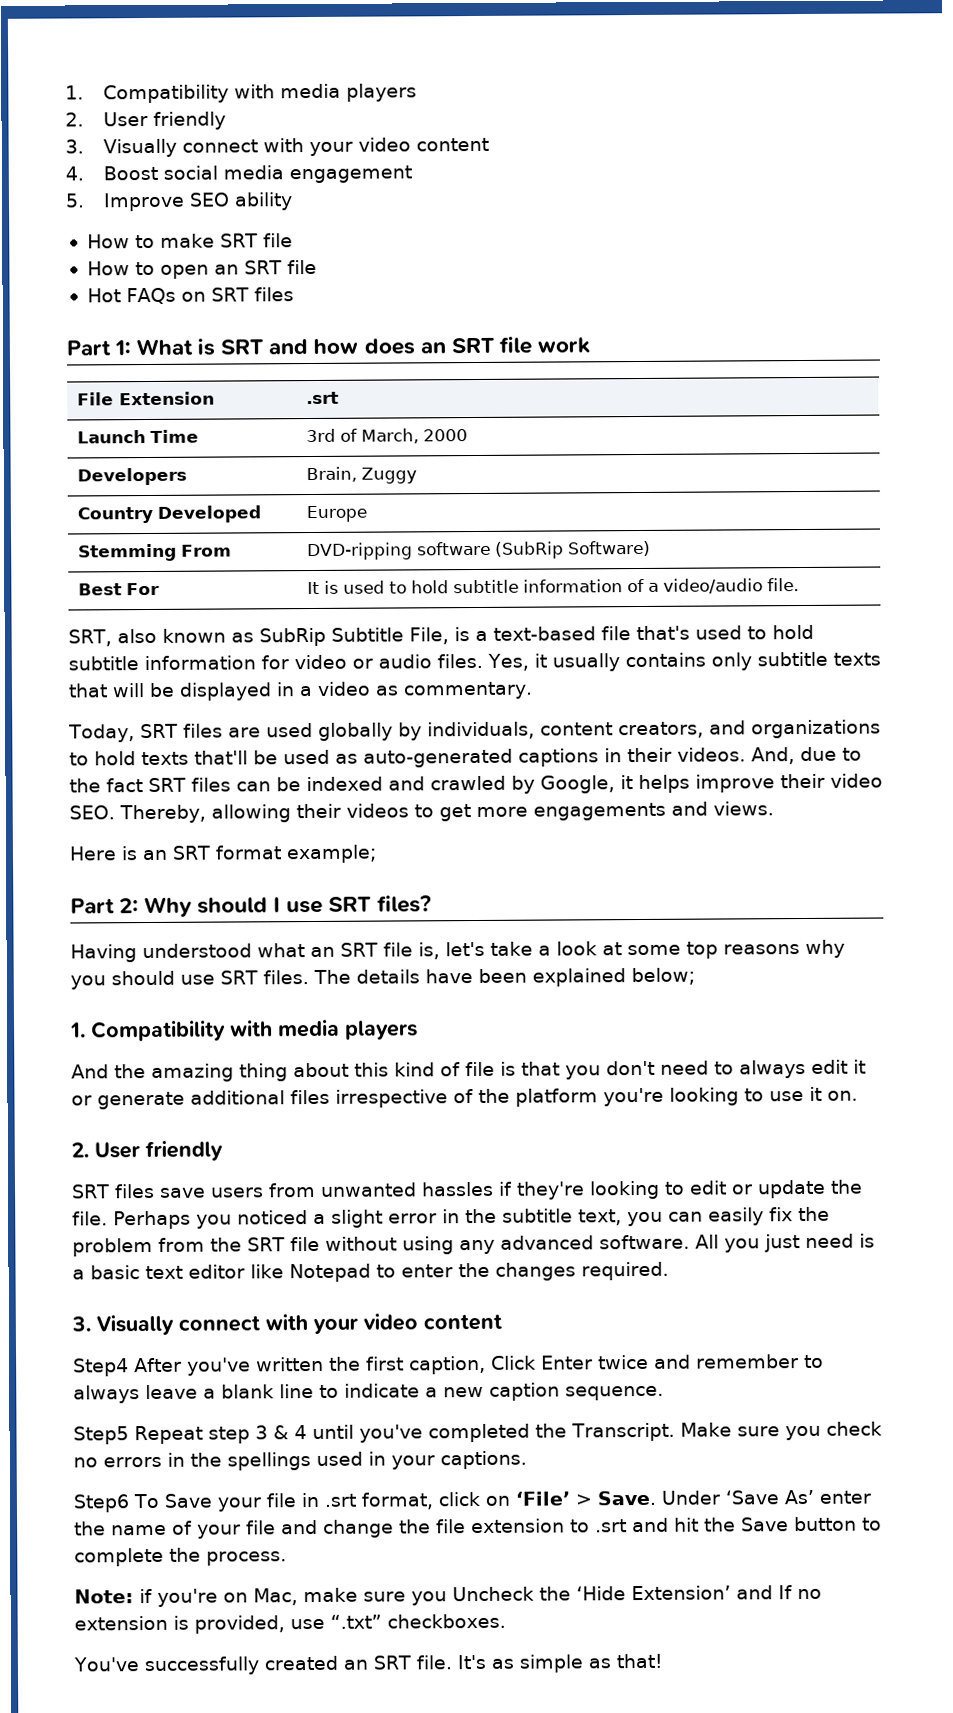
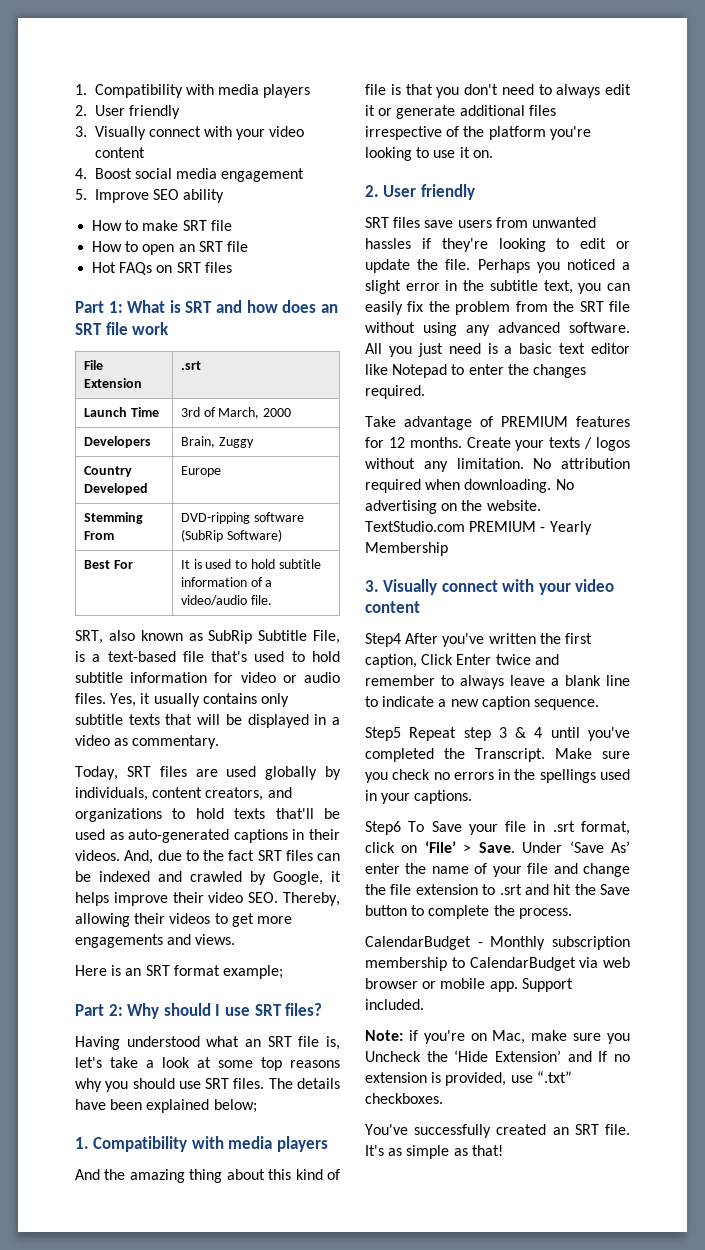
+ Take advantage of PREMIUM features for 12 months. Create your texts / logos without any limitation. No attribution required when downloading. No advertising on the website. TextStudio.com PREMIUM - Yearly Membership
+ CalendarBudget - Monthly subscription membership to CalendarBudget via web browser or mobile app. Support included.

